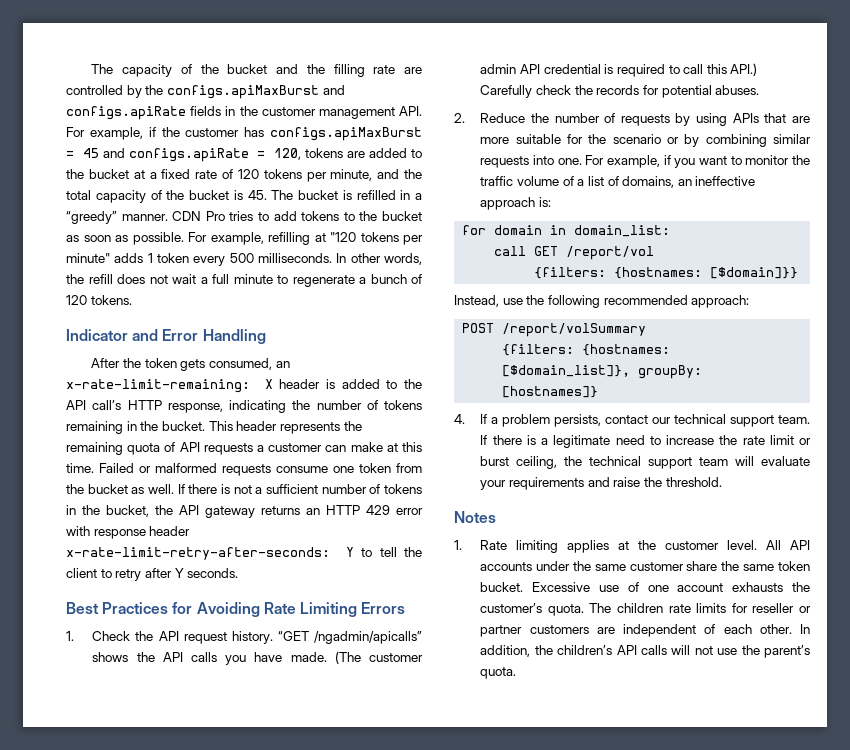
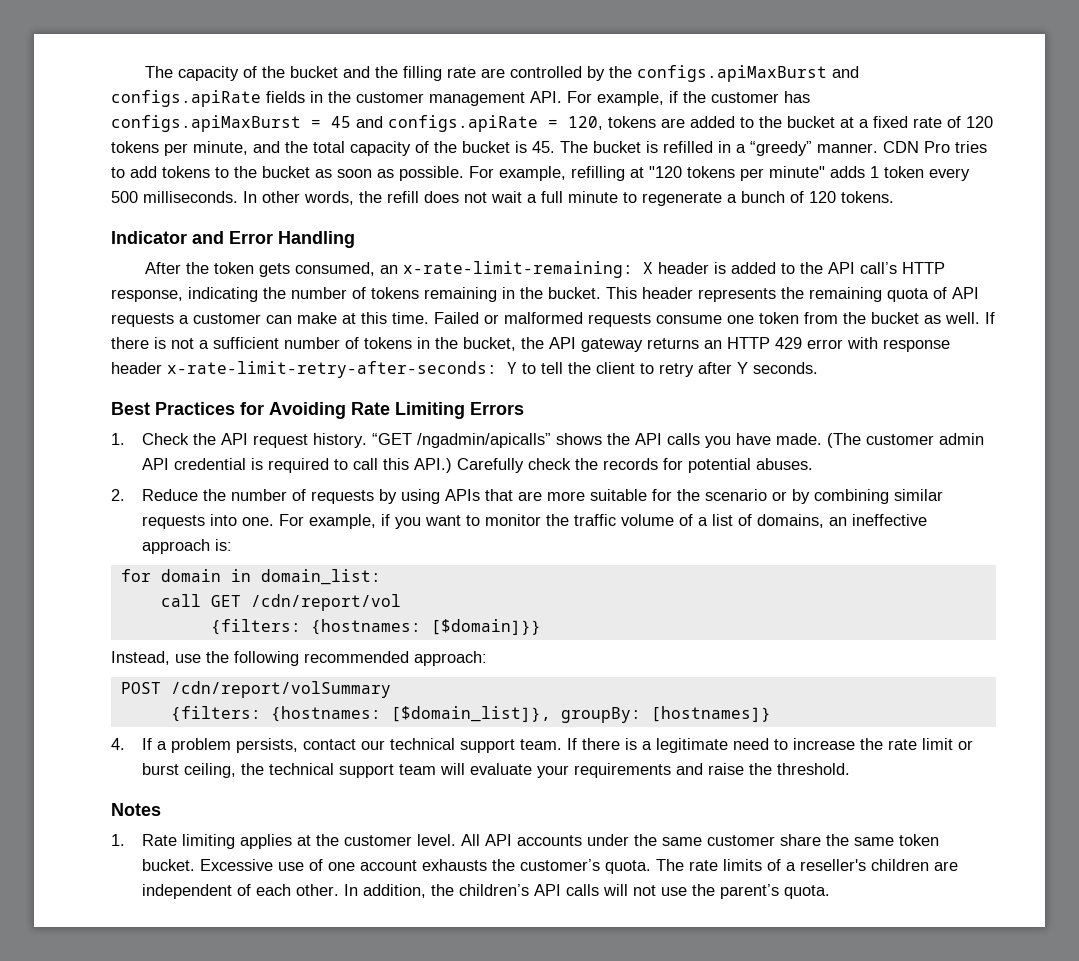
- call GET /report/vol
+ call GET /cdn/report/vol
- POST /report/volSummary
+ POST /cdn/report/volSummary
- The children rate limits for reseller or partner customers are independent of each other.
+ The rate limits of a reseller's children are independent of each other.

